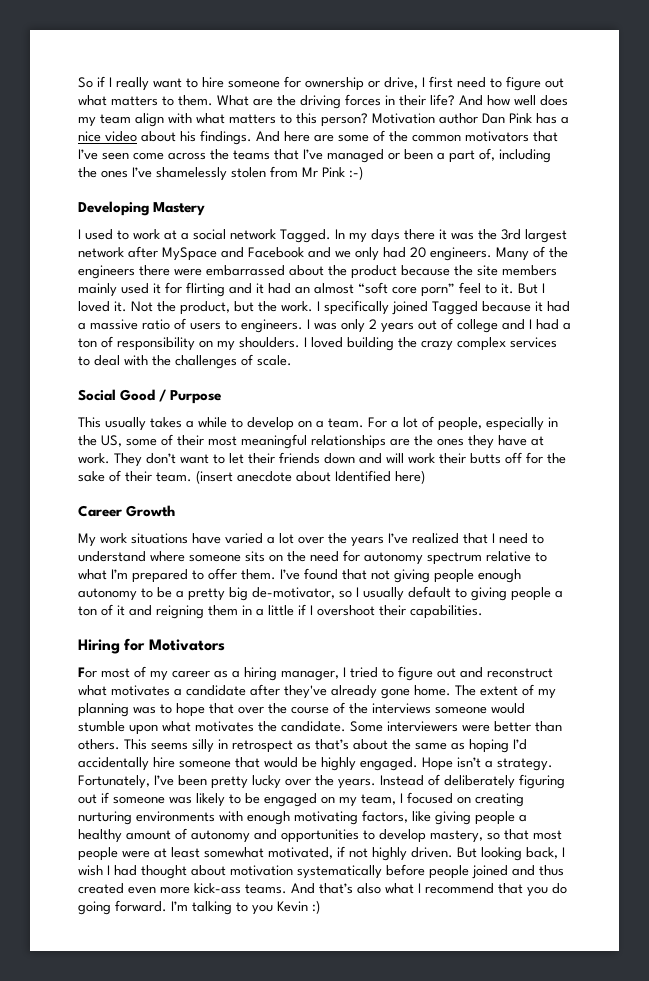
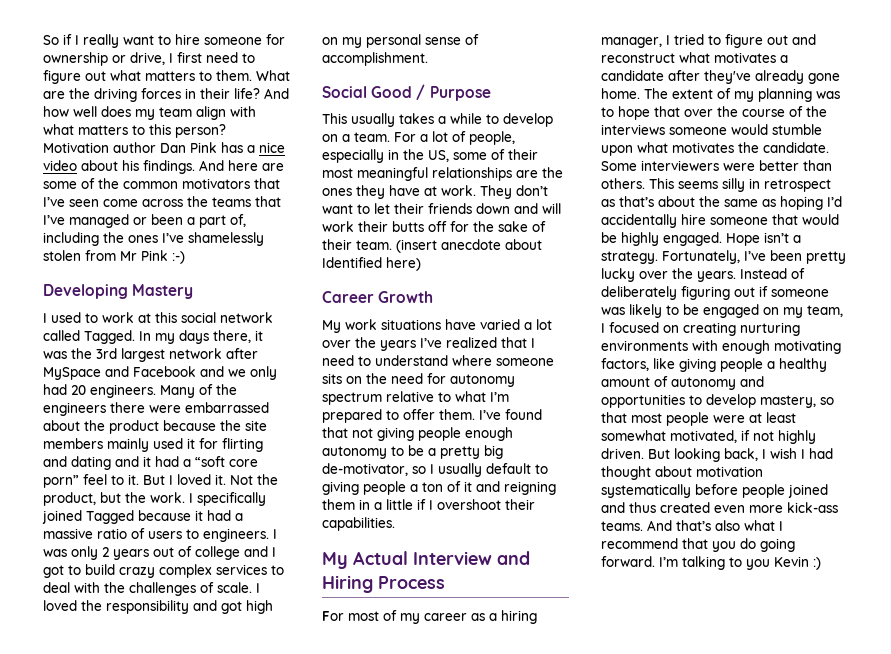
- I used to work at a social network Tagged.
+ I used to work at this social network called Tagged.
- In my days there it was the 3rd largest network after MySpace and Facebook and we only had 20 engineers.
+ In my days there, it was the 3rd largest network after MySpace and Facebook and we only had 20 engineers.
- Many of the engineers there were embarrassed about the product because the site members mainly used it for flirting and it had an almost “soft core porn” feel to it.
+ Many of the engineers there were embarrassed about the product because the site members mainly used it for flirting and dating and it had a “soft core porn” feel to it.
- I was only 2 years out of college and I had a ton of responsibility on my shoulders. I loved building the crazy complex services to deal with the challenges of scale.
+ I was only 2 years out of college and I got to build crazy complex services to deal with the challenges of scale. I loved the responsibility and got high on my personal sense of accomplishment.
- Hiring for Motivators
+ My Actual Interview and Hiring Process

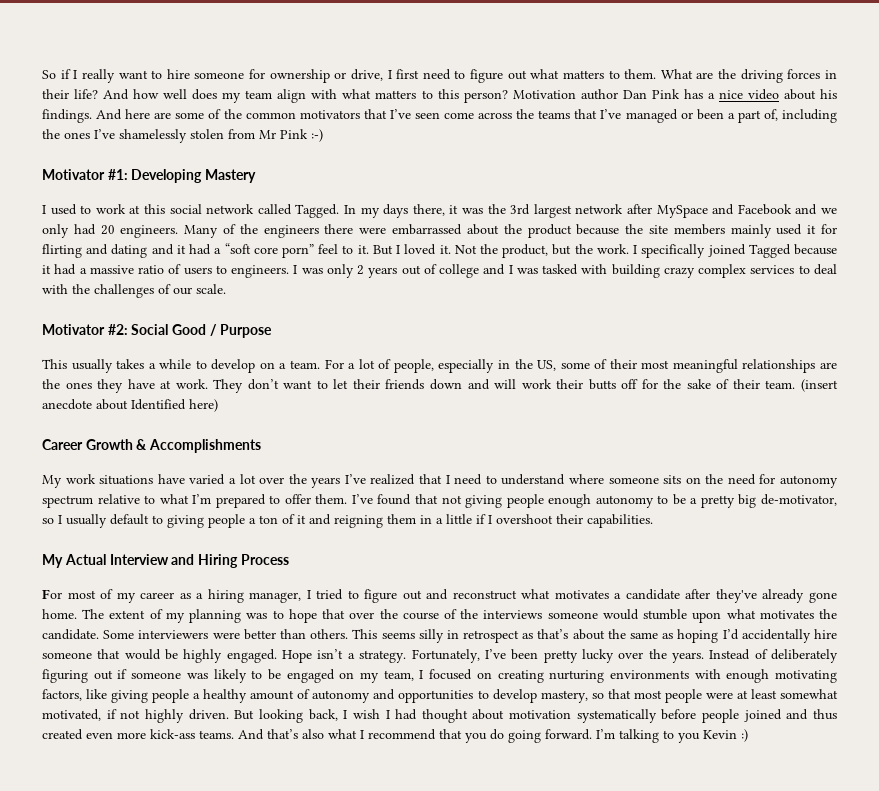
- Developing Mastery
+ Motivator #1: Developing Mastery
- I was only 2 years out of college and I got to build crazy complex services to deal with the challenges of scale. I loved the responsibility and got high on my personal sense of accomplishment.
- Social Good / Purpose
+ I was only 2 years out of college and I was tasked with building crazy complex services to deal with the challenges of our scale.
+ Motivator #2: Social Good / Purpose
- Career Growth
+ Career Growth & Accomplishments

